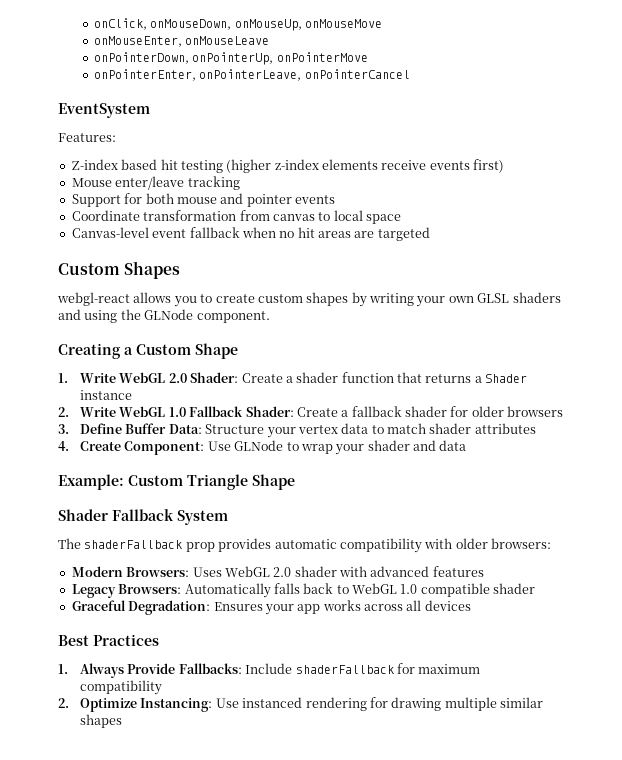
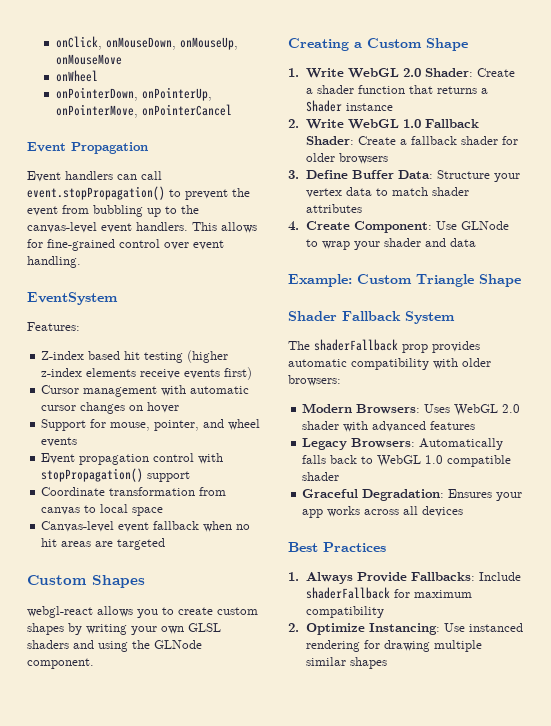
- onMouseEnter, onMouseLeave
+ onWheel
- onPointerDown, onPointerUp, onPointerMove
- onPointerEnter, onPointerLeave, onPointerCancel
+ onPointerDown, onPointerUp, onPointerMove, onPointerCancel
+ Event Propagation
+ Event handlers can call event.stopPropagation() to prevent the event from bubbling up to the canvas-level event handlers. This allows for fine-grained control over event handling.
- Mouse enter/leave tracking
- Support for both mouse and pointer events
+ Cursor management with automatic cursor changes on hover
+ Support for mouse, pointer, and wheel events
+ Event propagation control with stopPropagation() support

